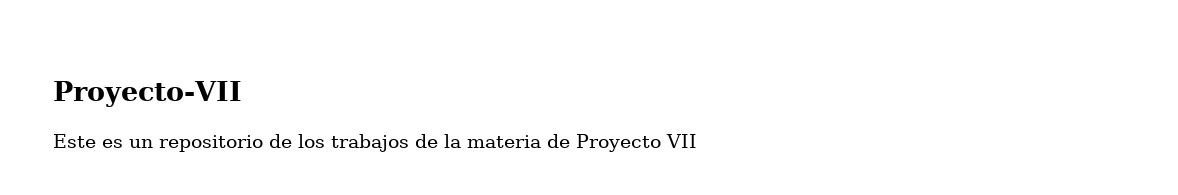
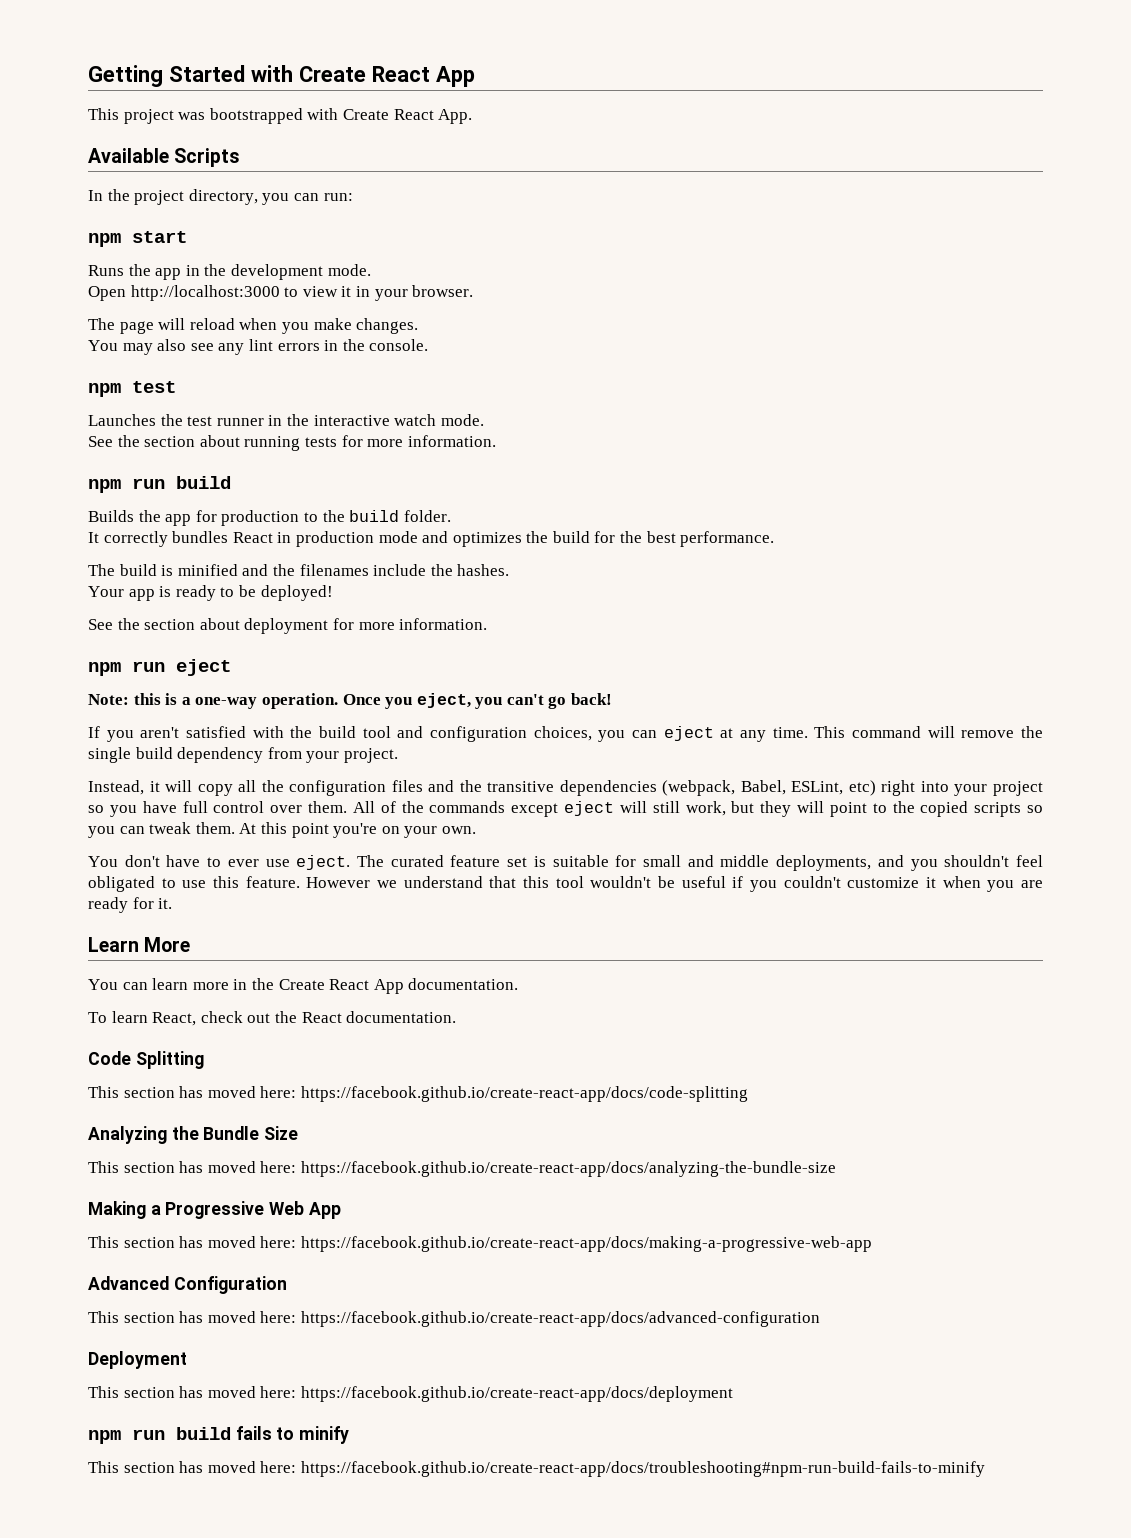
- Proyecto-VII
- Este es un repositorio de los trabajos de la materia de Proyecto VII
+ Getting Started with Create React App
+ This project was bootstrapped with Create React App.
+ Available Scripts
+ In the project directory, you can run:
+ npm start
+ Runs the app in the development mode.
+ Open http://localhost:3000 to view it in your browser.
+ The page will reload when you make changes.
+ You may also see any lint errors in the console.
+ npm test
+ Launches the test runner in the interactive watch mode.
+ See the section about running tests for more information.
+ npm run build
+ Builds the app for production to the build folder.
+ It correctly bundles React in production mode and optimizes the build for the best performance.
+ The build is minified and the filenames include the hashes.
+ Your app is ready to be deployed!
+ See the section about deployment for more information.
+ npm run eject
+ Note: this is a one-way operation. Once you eject, you can't go back!
+ If you aren't satisfied with the build tool and configuration choices, you can eject at any time. This command will remove the single build dependency from your project.
+ Instead, it will copy all the configuration files and the transitive dependencies (webpack, Babel, ESLint, etc) right into your project so you have full control over them. All of the commands except eject will still work, but they will point to the copied scripts so you can tweak them. At this point you're on your own.
+ You don't have to ever use eject. The curated feature set is suitable for small and middle deployments, and you shouldn't feel obligated to use this feature. However we understand that this tool wouldn't be useful if you couldn't customize it when you are ready for it.
+ Learn More
+ You can learn more in the Create React App documentation.
+ To learn React, check out the React documentation.
+ Code Splitting
+ This section has moved here: https://facebook.github.io/create-react-app/docs/code-splitting
+ Analyzing the Bundle Size
+ This section has moved here: https://facebook.github.io/create-react-app/docs/analyzing-the-bundle-size
+ Making a Progressive Web App
+ This section has moved here: https://facebook.github.io/create-react-app/docs/making-a-progressive-web-app
+ Advanced Configuration
+ This section has moved here: https://facebook.github.io/create-react-app/docs/advanced-configuration
+ Deployment
+ This section has moved here: https://facebook.github.io/create-react-app/docs/deployment
+ npm run build fails to minify
+ This section has moved here: https://facebook.github.io/create-react-app/docs/troubleshooting#npm-run-build-fails-to-minify

